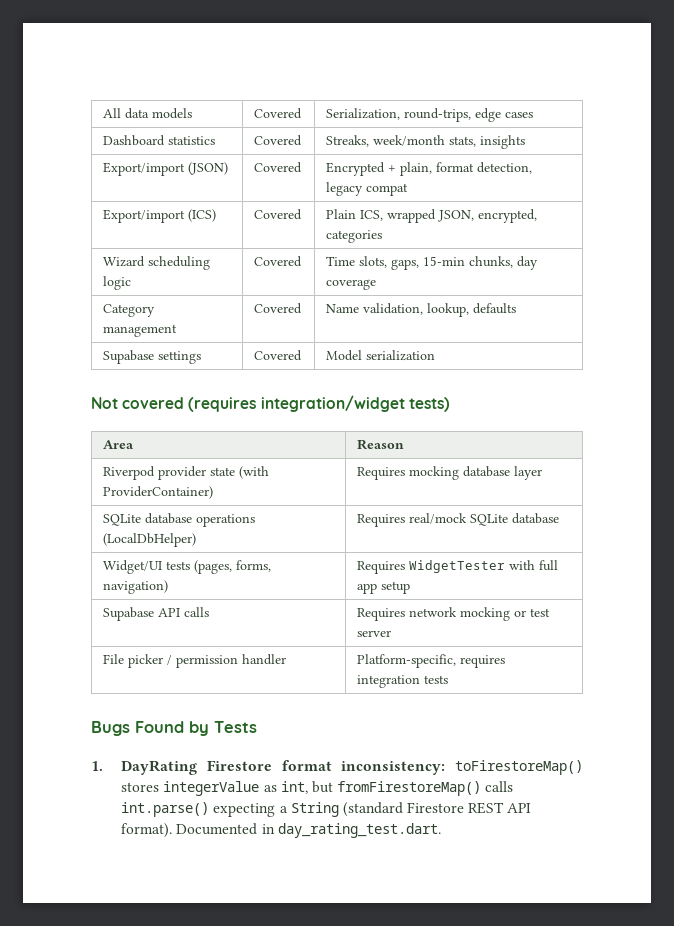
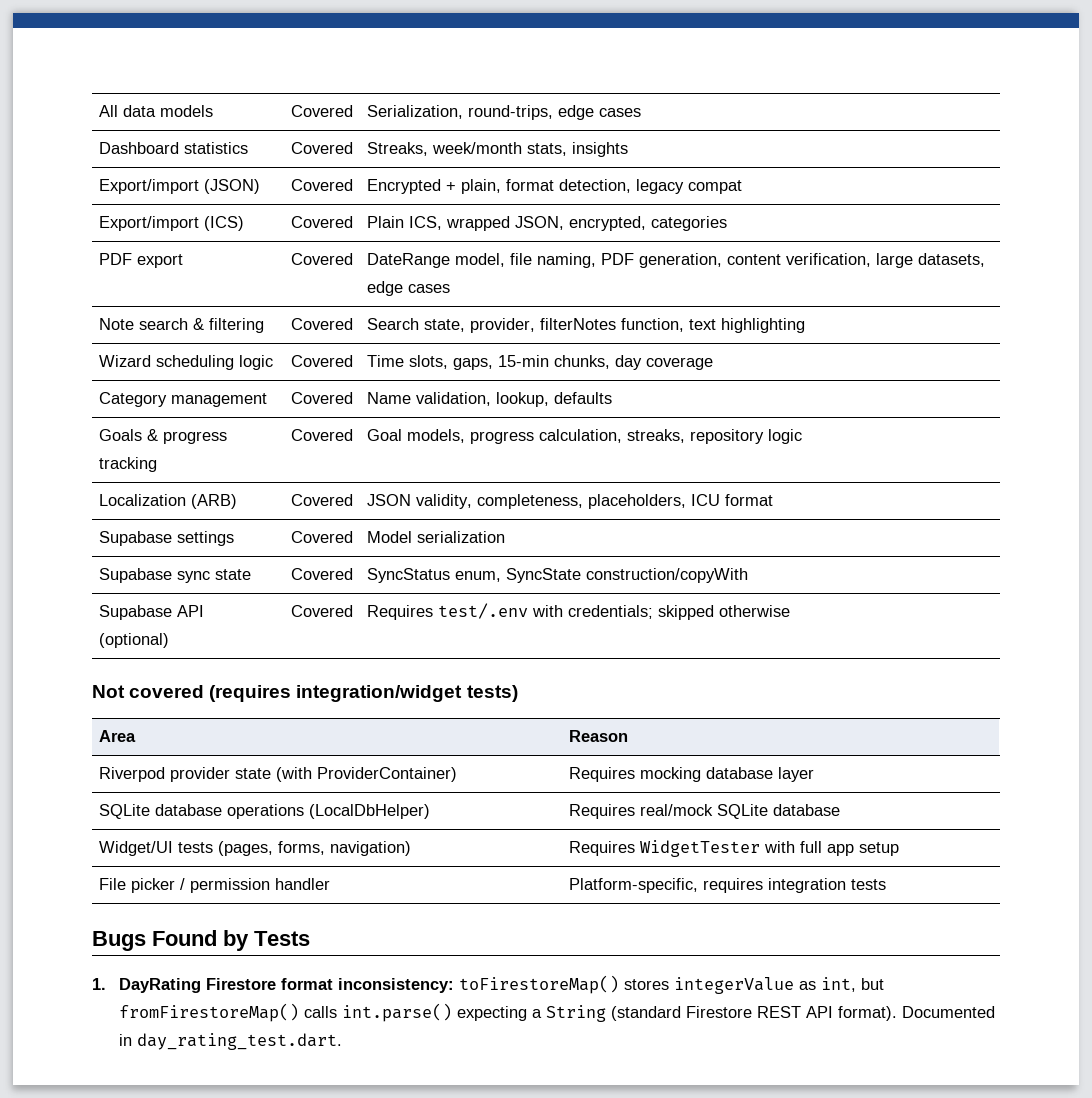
+ PDF export | Covered | DateRange model, file naming, PDF generation, content verification, large datasets, edge cases
+ Note search & filtering | Covered | Search state, provider, filterNotes function, text highlighting
+ Goals & progress tracking | Covered | Goal models, progress calculation, streaks, repository logic
+ Localization (ARB) | Covered | JSON validity, completeness, placeholders, ICU format
+ Supabase sync state | Covered | SyncStatus enum, SyncState construction/copyWith
+ Supabase API (optional) | Covered | Requires test/.env with credentials; skipped otherwise
- Supabase API calls | Requires network mocking or test server

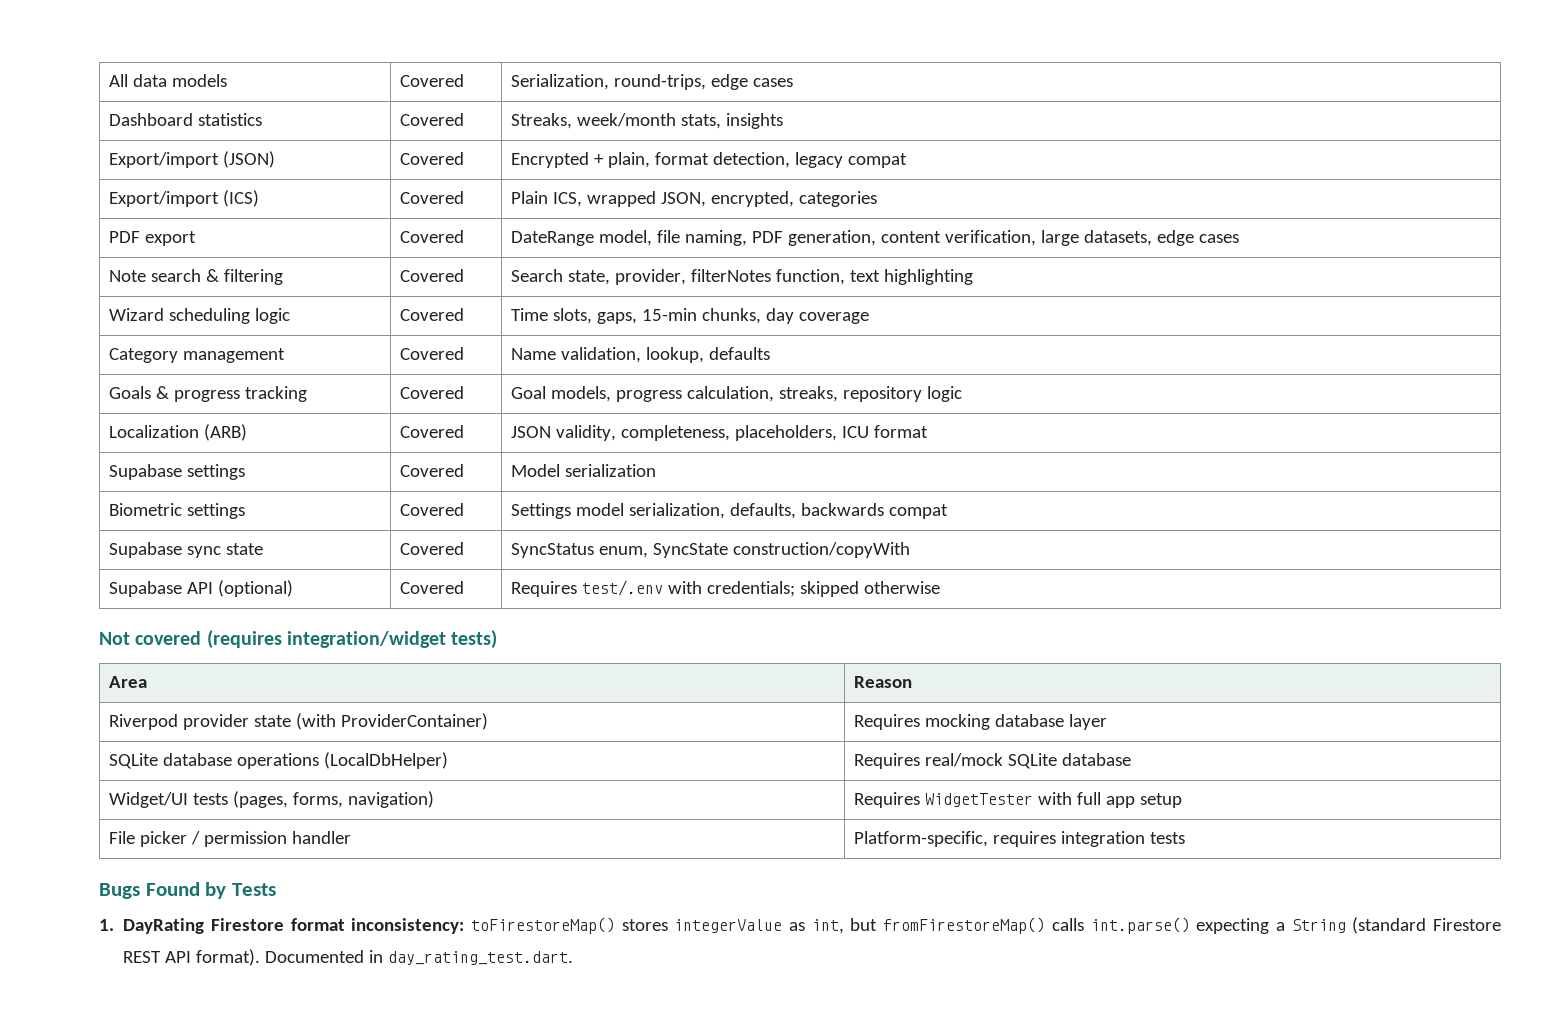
+ Biometric settings | Covered | Settings model serialization, defaults, backwards compat

